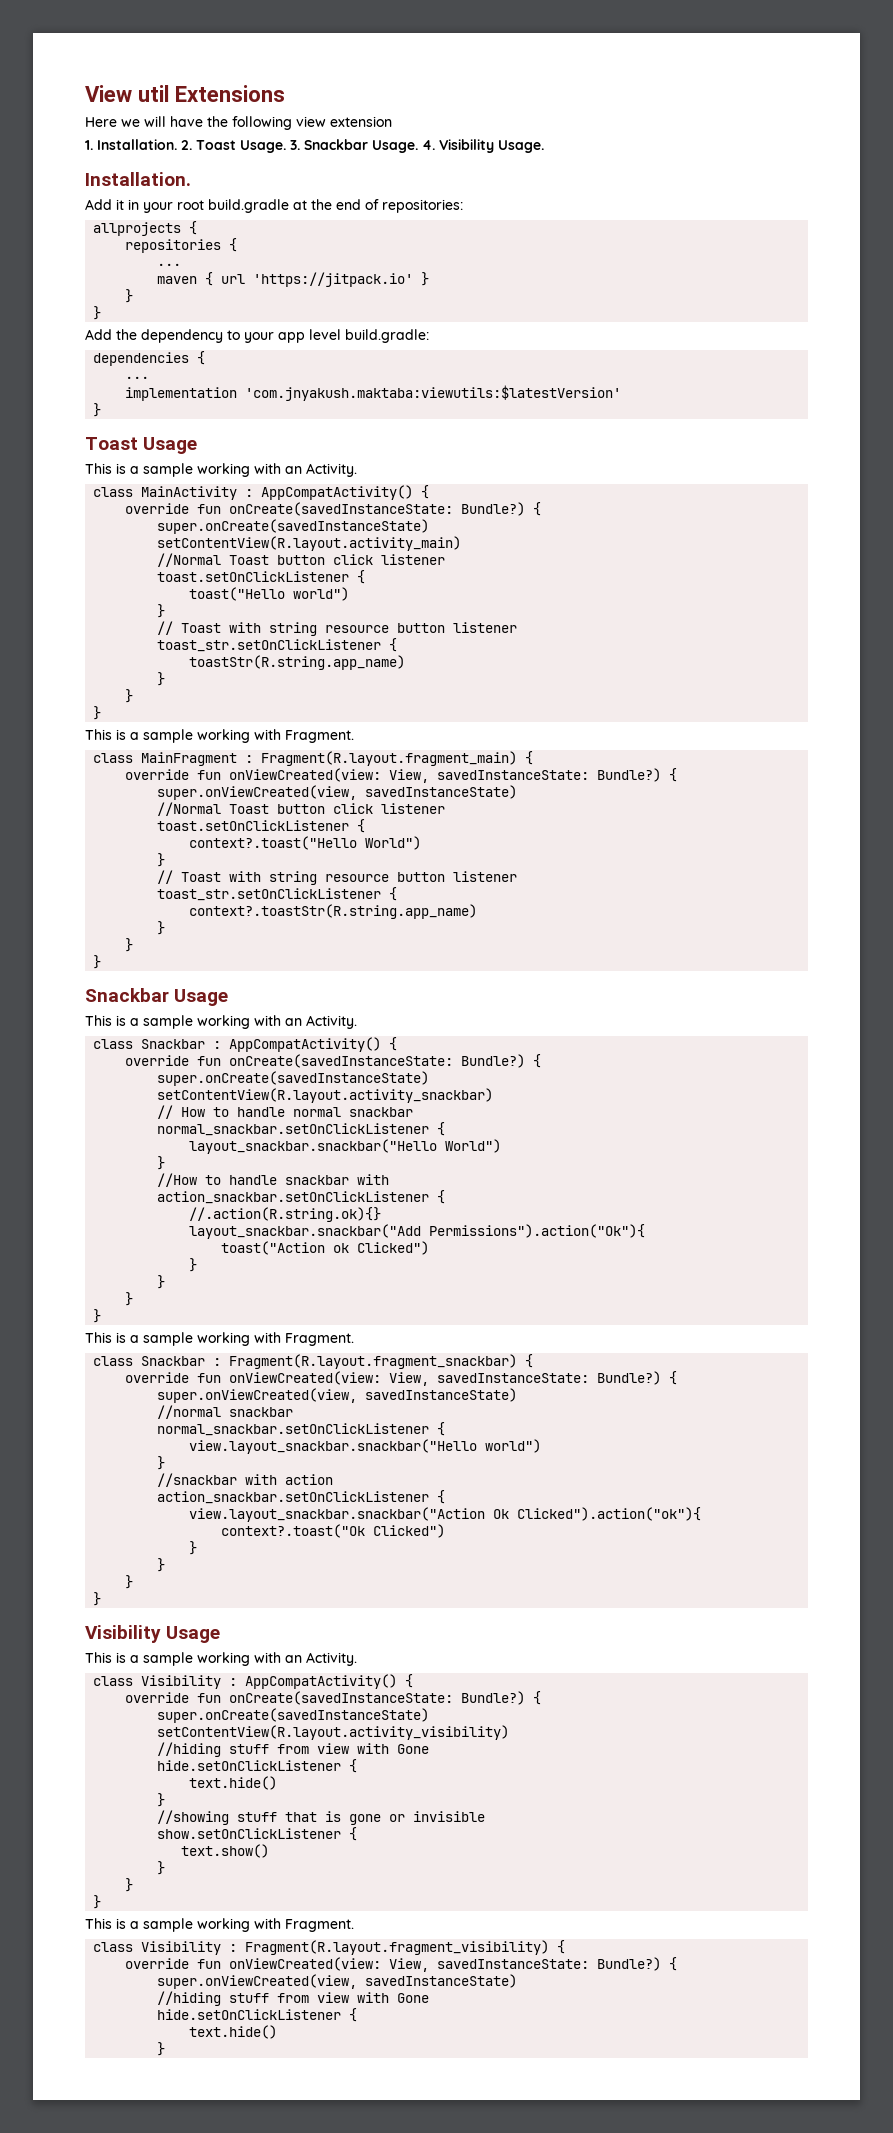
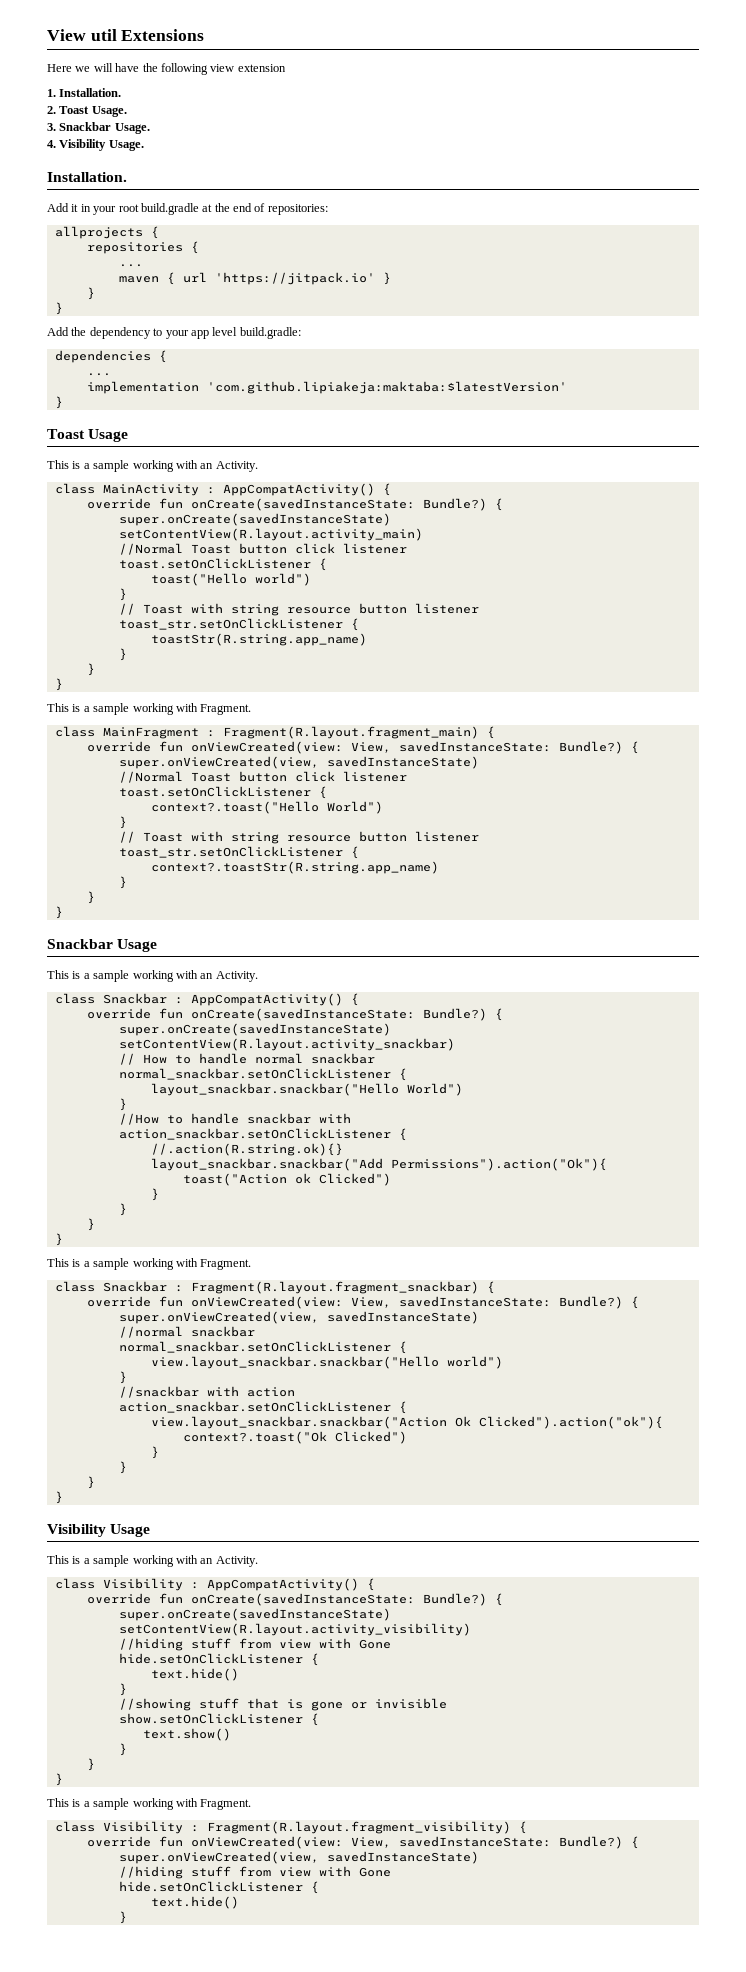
- 1. Installation. 2. Toast Usage. 3. Snackbar Usage. 4. Visibility Usage.
+ 1. Installation.
+ 2. Toast Usage.
+ 3. Snackbar Usage.
+ 4. Visibility Usage.
- implementation 'com.jnyakush.maktaba:viewutils:$latestVersion'
+ implementation 'com.github.lipiakeja:maktaba:$latestVersion'

